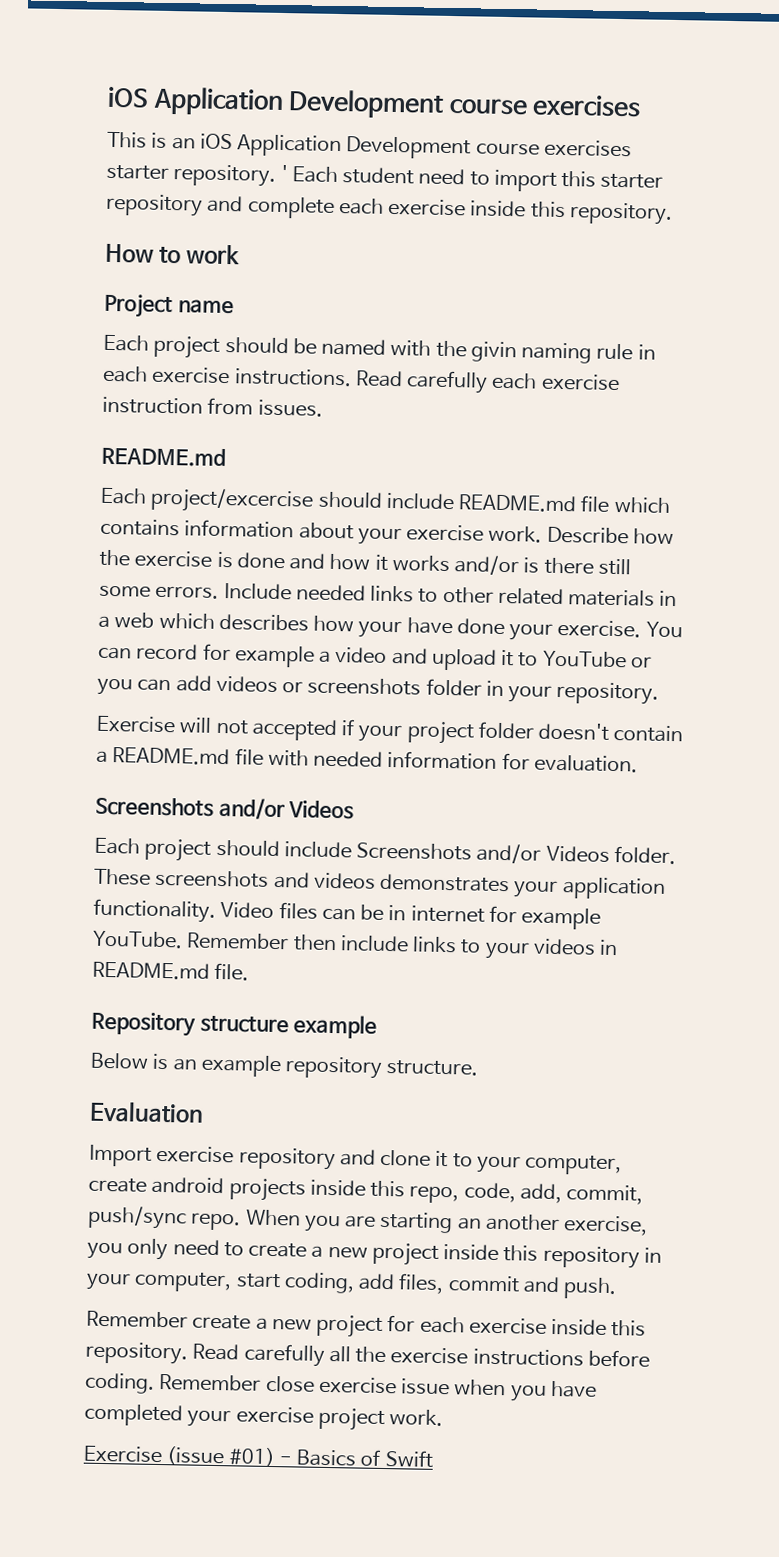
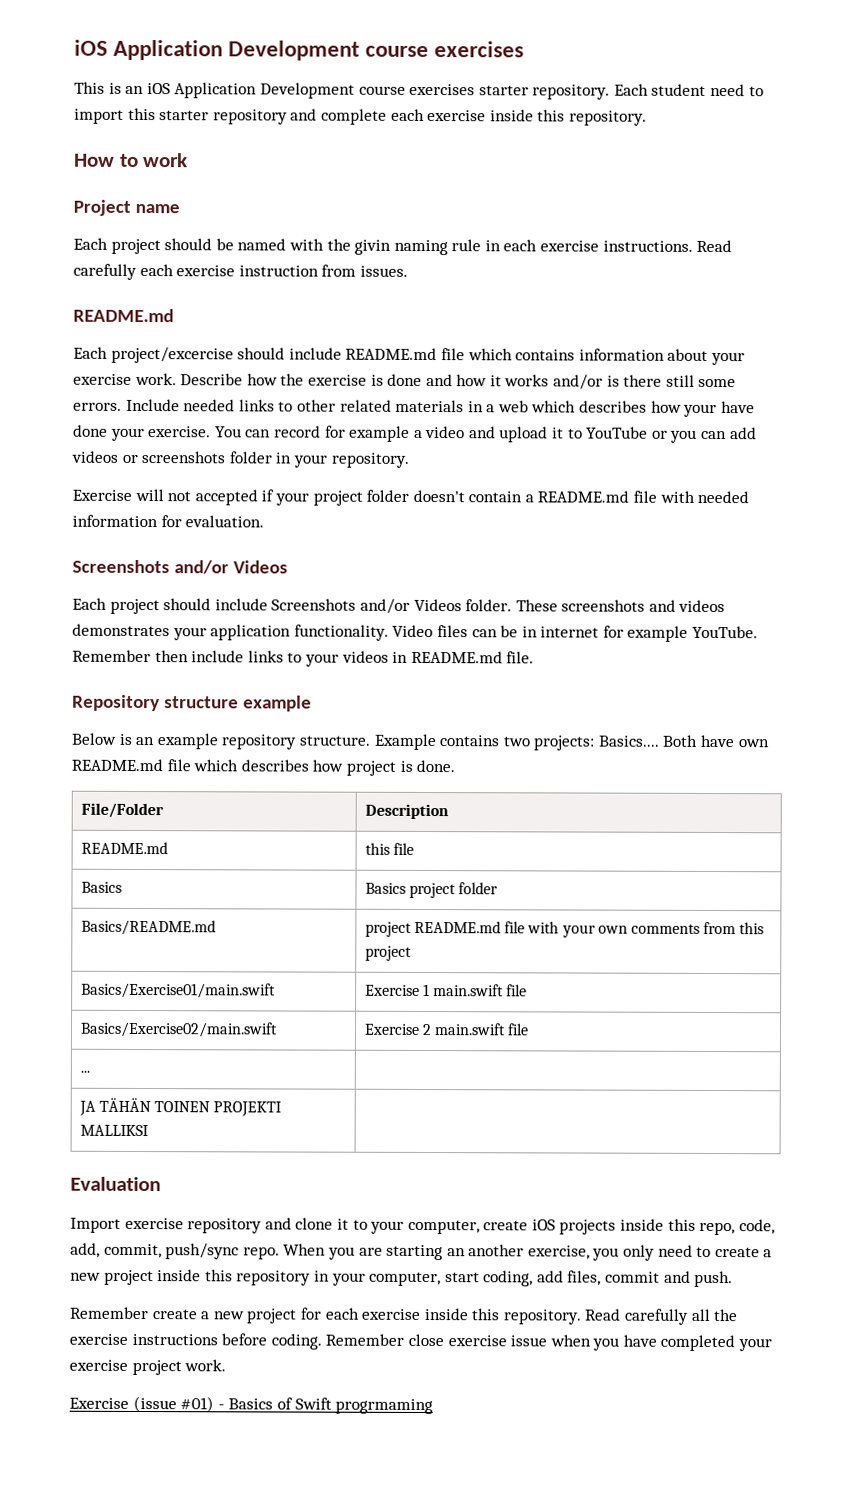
- ' Each student need to import this starter repository and complete each exercise inside this repository.
+ Each student need to import this starter repository and complete each exercise inside this repository.
+ Example contains two projects: Basics.... Both have own README.md file which describes how project is done.
+ File/Folder | Description
+ README.md | this file
+ Basics | Basics project folder
+ Basics/README.md | project README.md file with your own comments from this project
+ Basics/Exercise01/main.swift | Exercise 1 main.swift file
+ Basics/Exercise02/main.swift | Exercise 2 main.swift file
+ ... |
+ JA TÄHÄN TOINEN PROJEKTI MALLIKSI |
- Import exercise repository and clone it to your computer, create android projects inside this repo, code, add, commit, push/sync repo.
+ Import exercise repository and clone it to your computer, create iOS projects inside this repo, code, add, commit, push/sync repo.
- Exercise (issue #01) - Basics of Swift
+ Exercise (issue #01) - Basics of Swift progrmaming

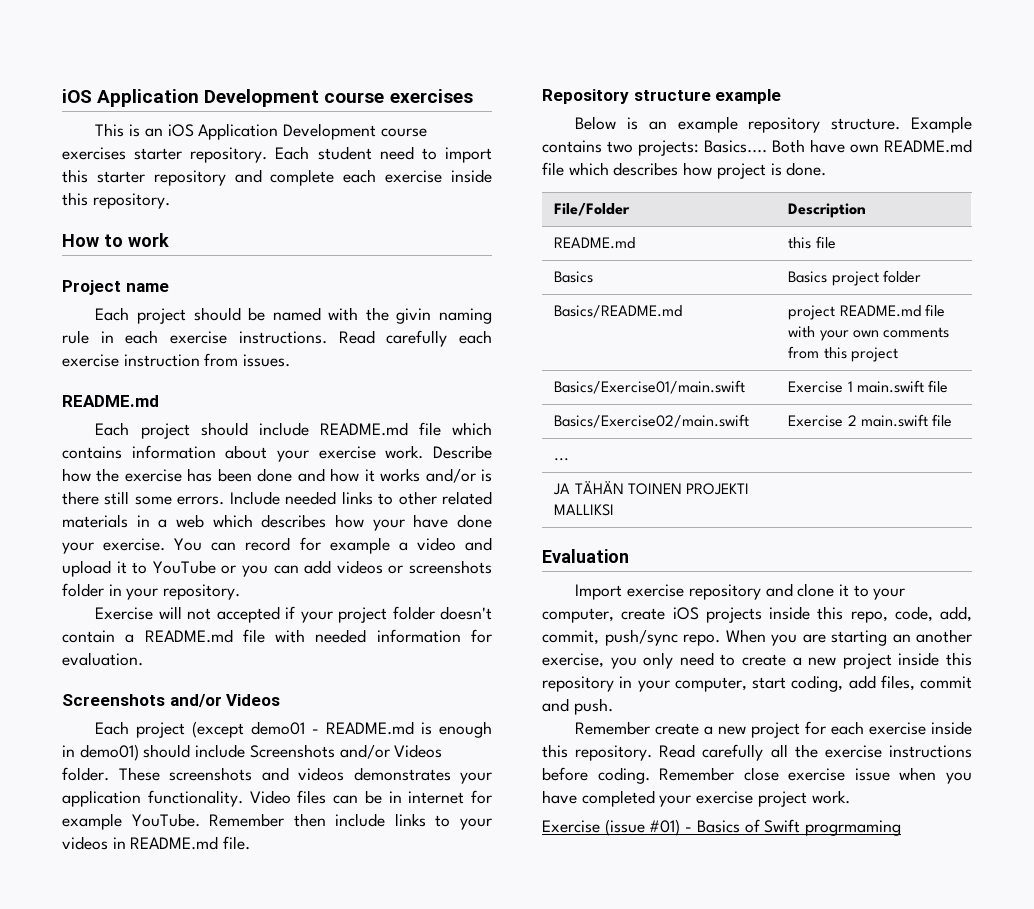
- Each project/excercise should include README.md file which contains information about your exercise work.
+ Each project should include README.md file which contains information about your exercise work.
- Describe how the exercise is done and how it works and/or is there still some errors.
+ Describe how the exercise has been done and how it works and/or is there still some errors.
- Each project should include Screenshots and/or Videos folder.
+ Each project (except demo01 - README.md is enough in demo01) should include Screenshots and/or Videos folder.

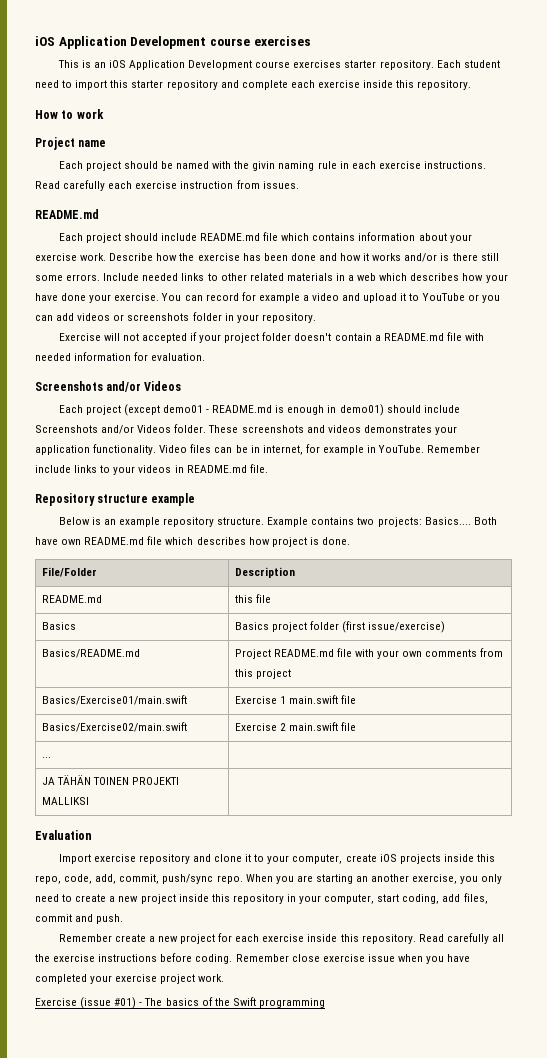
- Video files can be in internet for example YouTube.
+ Video files can be in internet, for example in YouTube.
- Remember then include links to your videos in README.md file.
+ Remember include links to your videos in README.md file.
- Basics | Basics project folder
+ Basics | Basics project folder (first issue/exercise)
- Basics/README.md | project README.md file with your own comments from this project
+ Basics/README.md | Project README.md file with your own comments from this project
- Exercise (issue #01) - Basics of Swift progrmaming
+ Exercise (issue #01) - The basics of the Swift programming

